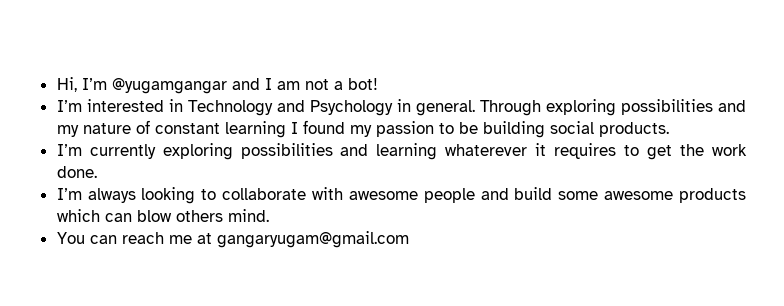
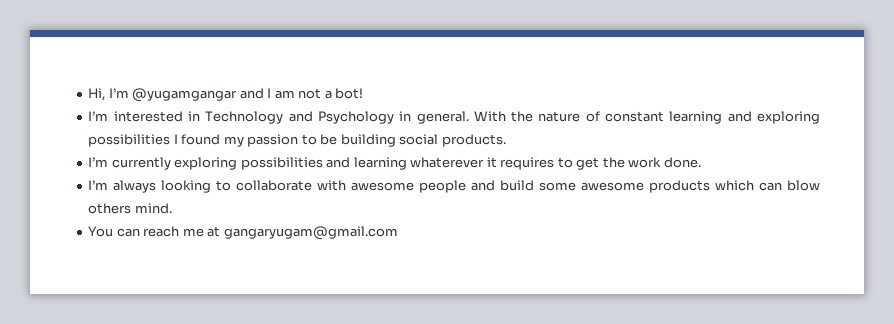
- Through exploring possibilities and my nature of constant learning I found my passion to be building social products.
+ With the nature of constant learning and exploring possibilities I found my passion to be building social products.

